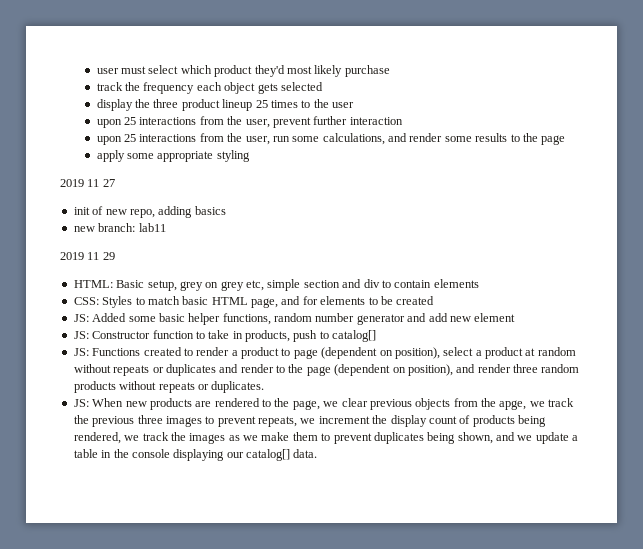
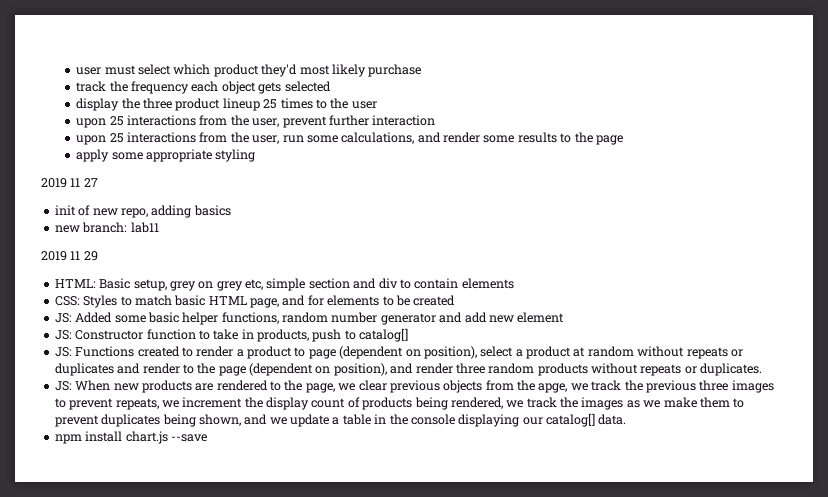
+ npm install chart.js --save

